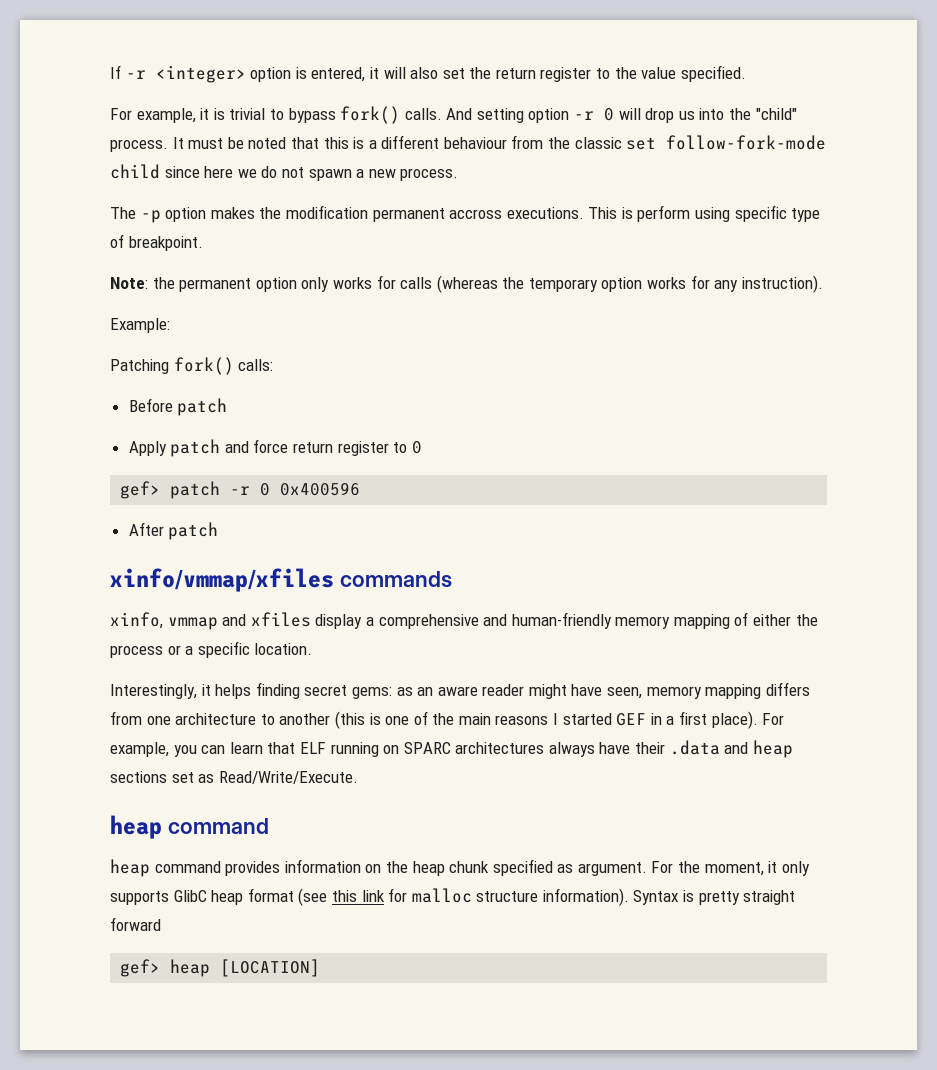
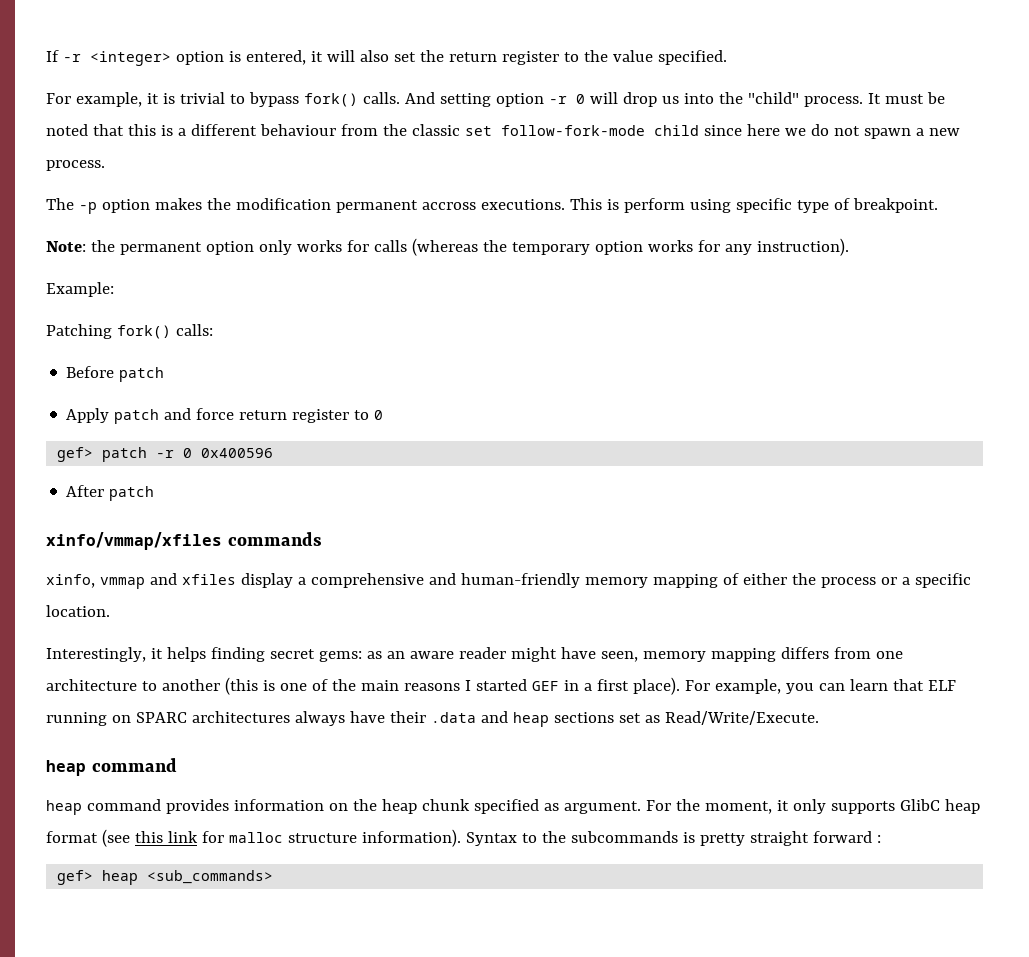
- Syntax is pretty straight forward
+ Syntax to the subcommands is pretty straight forward :
- gef> heap [LOCATION]
+ gef> heap <sub_commands>

